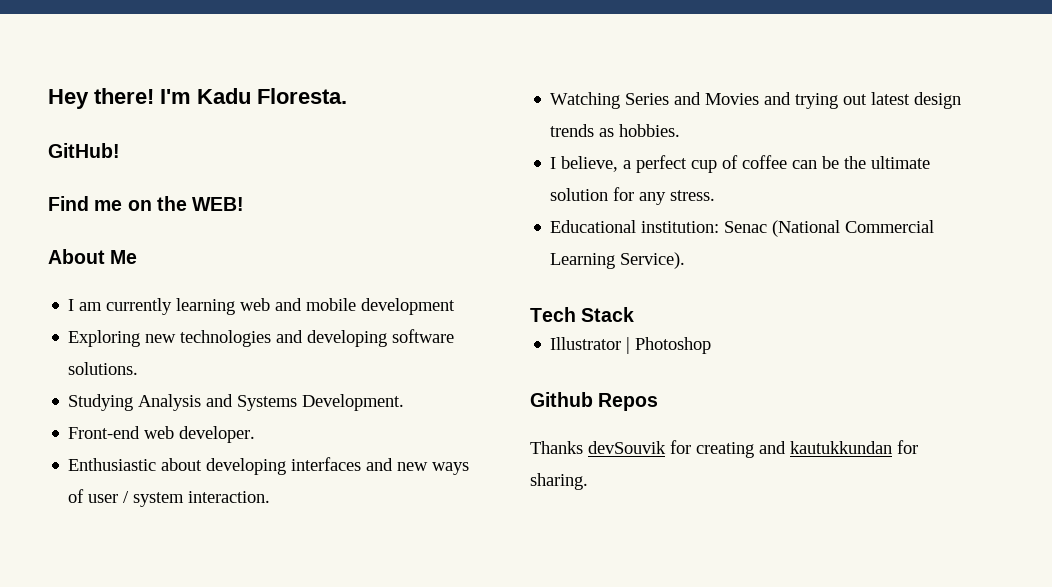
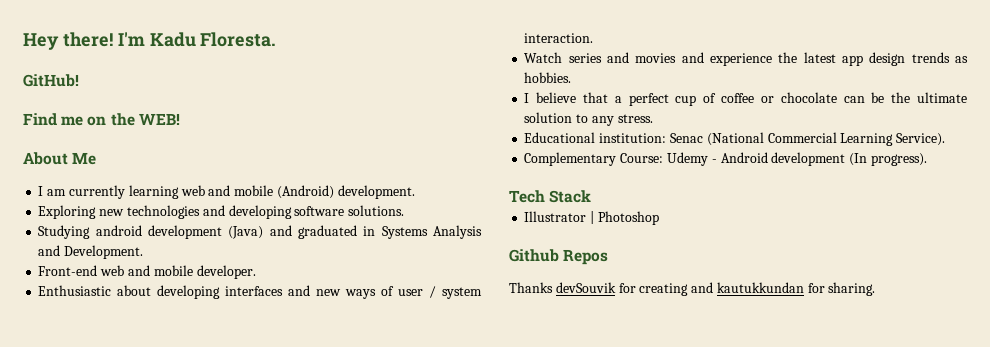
- I am currently learning web and mobile development
+ I am currently learning web and mobile (Android) development.
- Studying Analysis and Systems Development.
+ Studying android development (Java) and graduated in Systems Analysis and Development.
- Front-end web developer.
+ Front-end web and mobile developer.
- Watching Series and Movies and trying out latest design trends as hobbies.
+ Watch series and movies and experience the latest app design trends as hobbies.
- I believe, a perfect cup of coffee can be the ultimate solution for any stress.
+ I believe that a perfect cup of coffee or chocolate can be the ultimate solution to any stress.
+ Complementary Course: Udemy - Android development (In progress).

